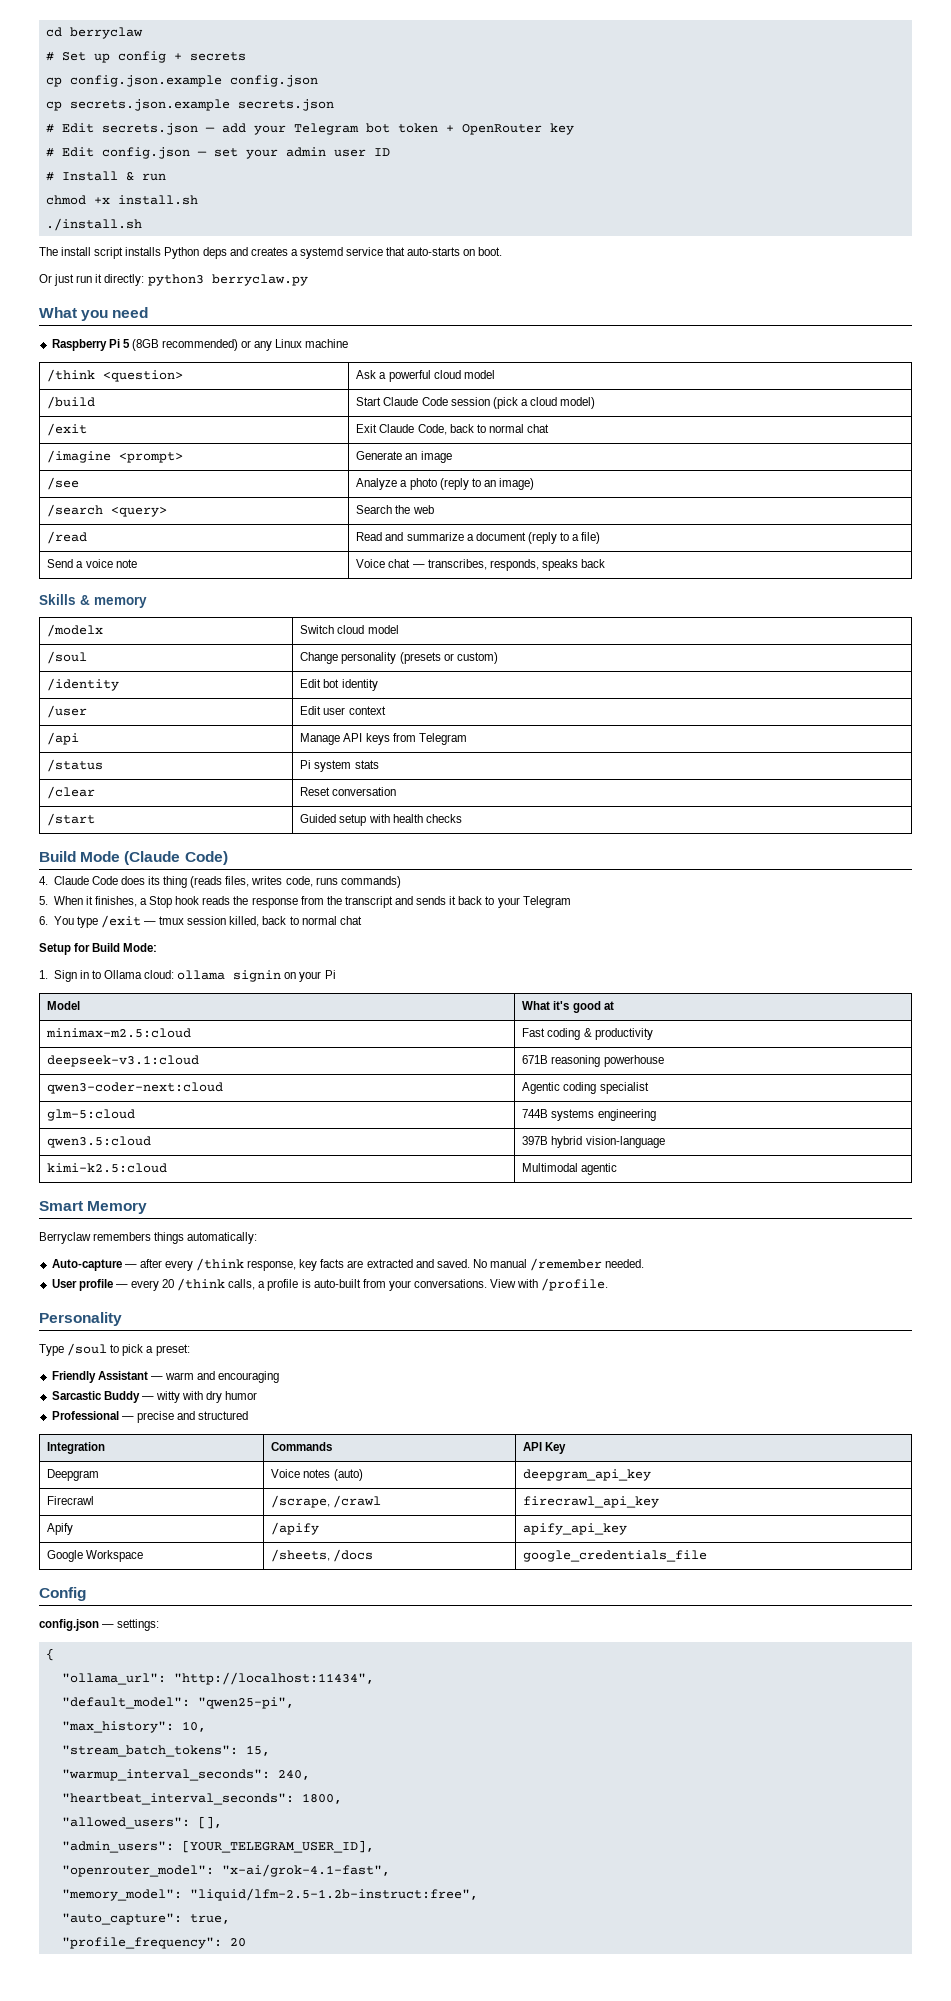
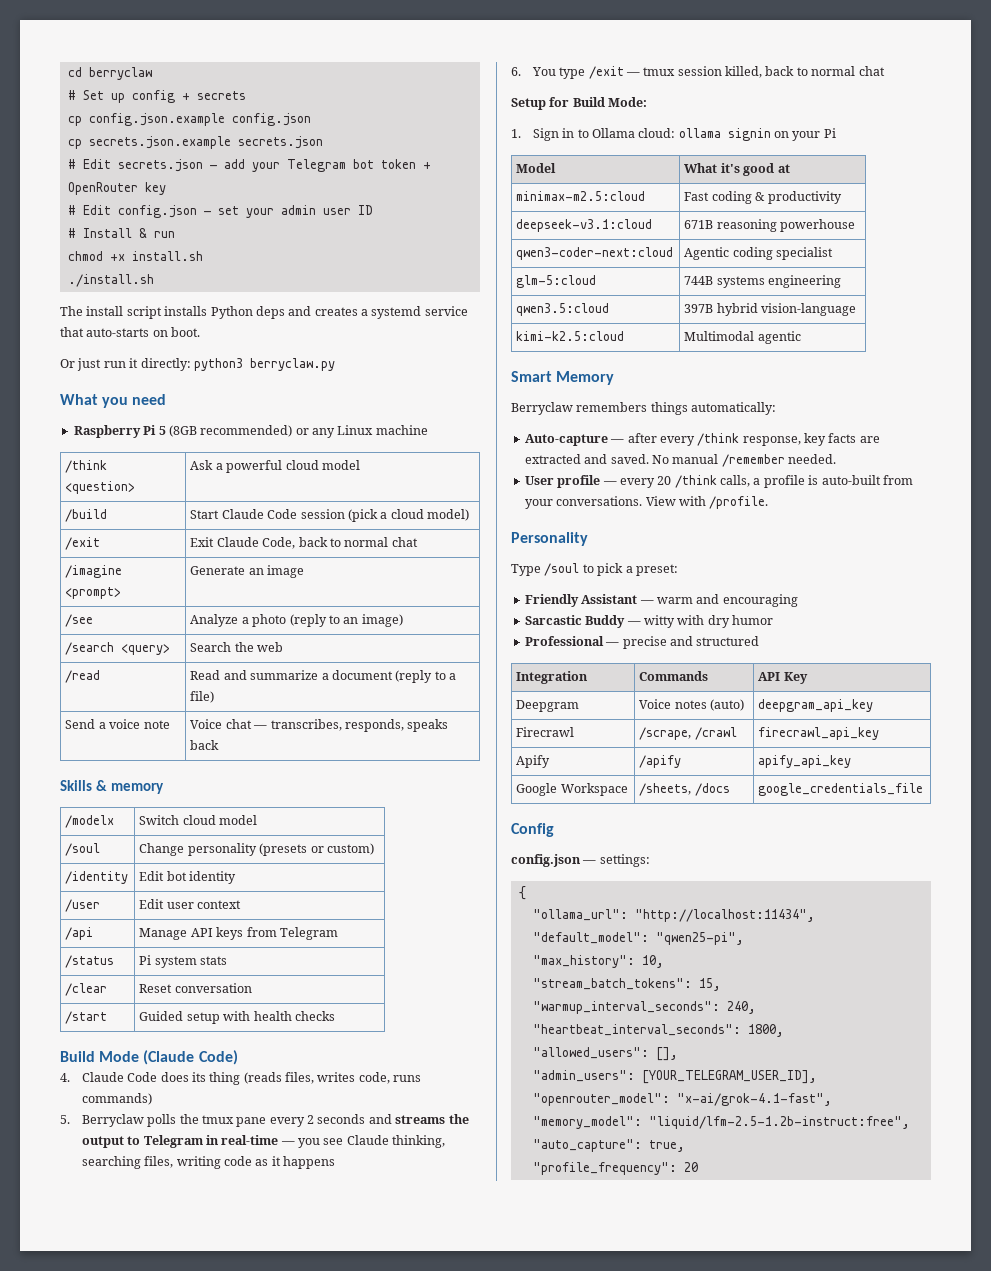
- 5. When it finishes, a Stop hook reads the response from the transcript and sends it back to your Telegram
+ 5. Berryclaw polls the tmux pane every 2 seconds and streams the output to Telegram in real-time — you see Claude thinking, searching files, writing code as it happens

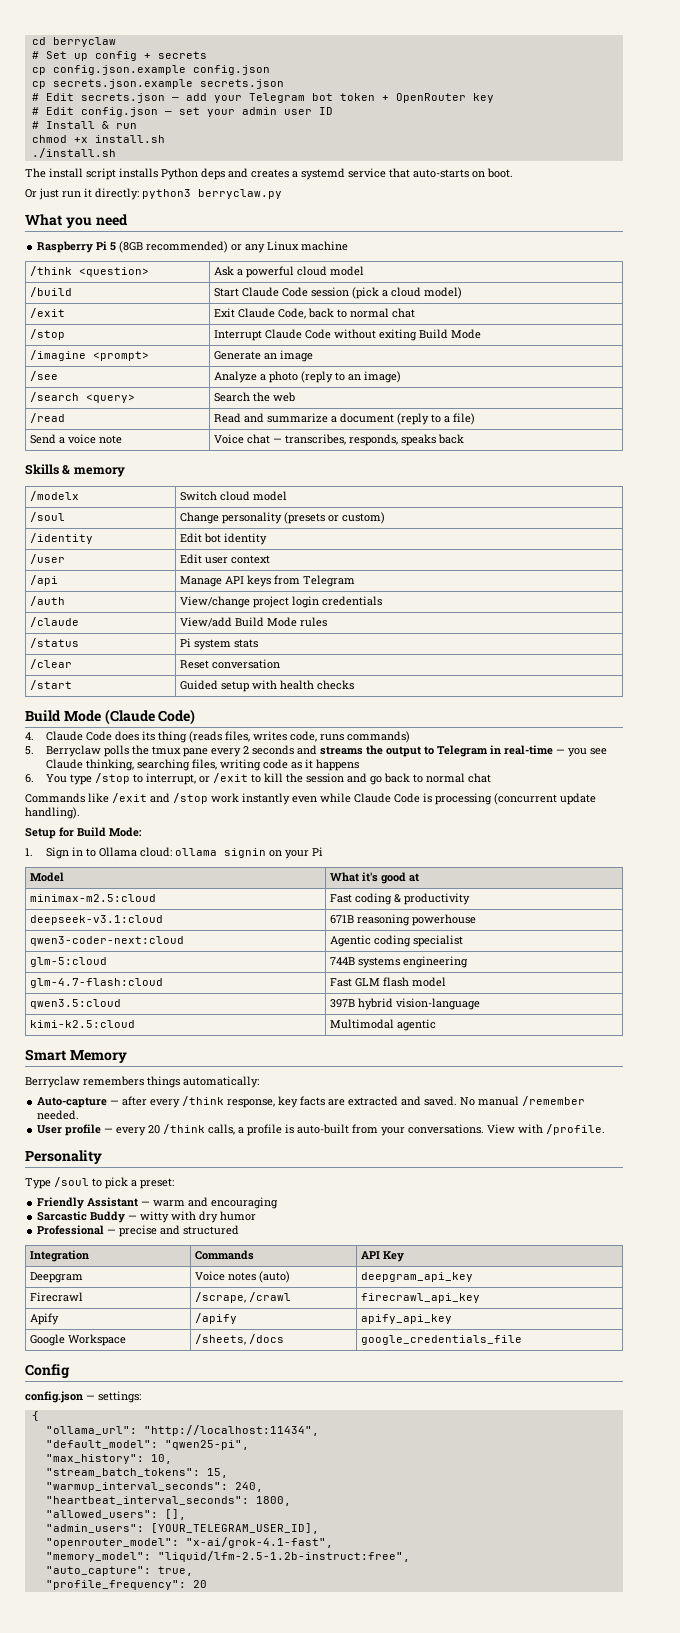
+ /stop | Interrupt Claude Code without exiting Build Mode
+ /auth | View/change project login credentials
+ /claude | View/add Build Mode rules
- 6. You type /exit — tmux session killed, back to normal chat
+ 6. You type /stop to interrupt, or /exit to kill the session and go back to normal chat
+ Commands like /exit and /stop work instantly even while Claude Code is processing (concurrent update handling).
+ glm-4.7-flash:cloud | Fast GLM flash model

